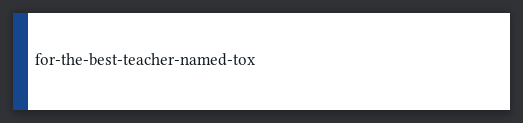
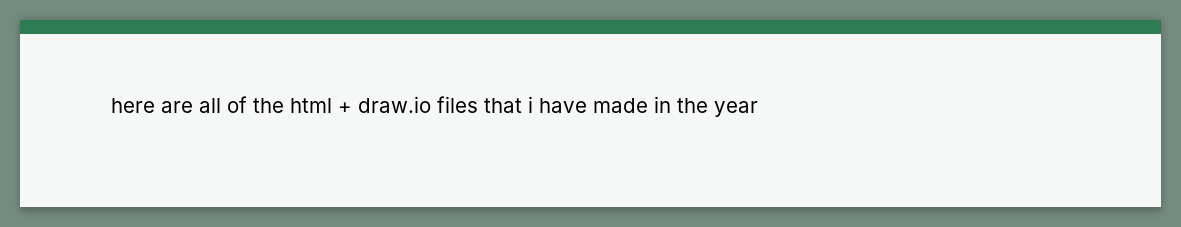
- for-the-best-teacher-named-tox
+ here are all of the html + draw.io files that i have made in the year

